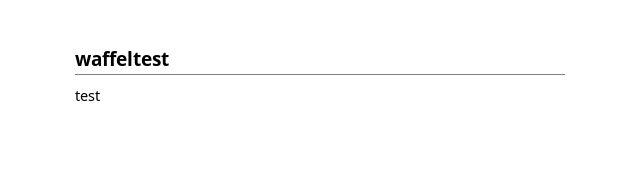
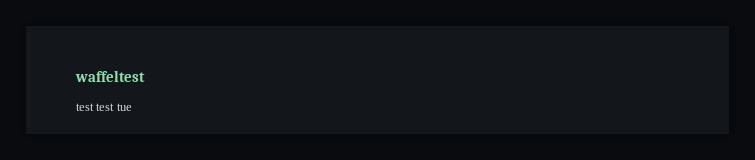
- test
+ test test tue

